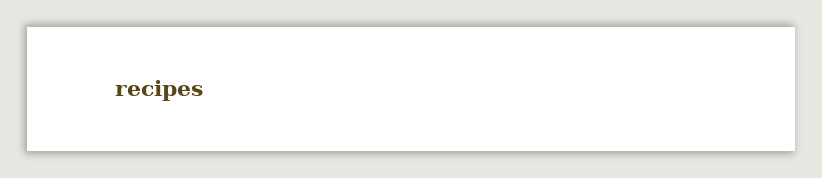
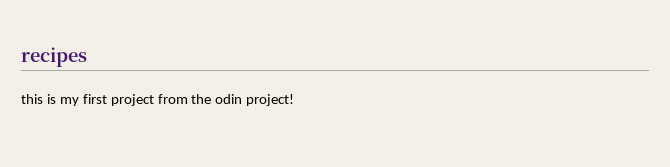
+ this is my first project from the odin project!

